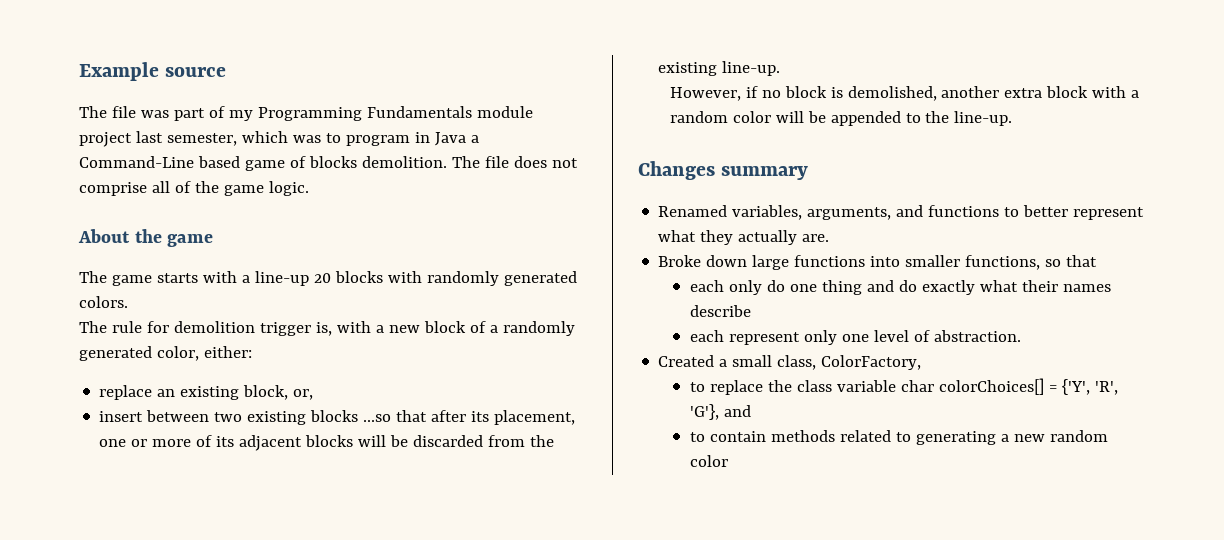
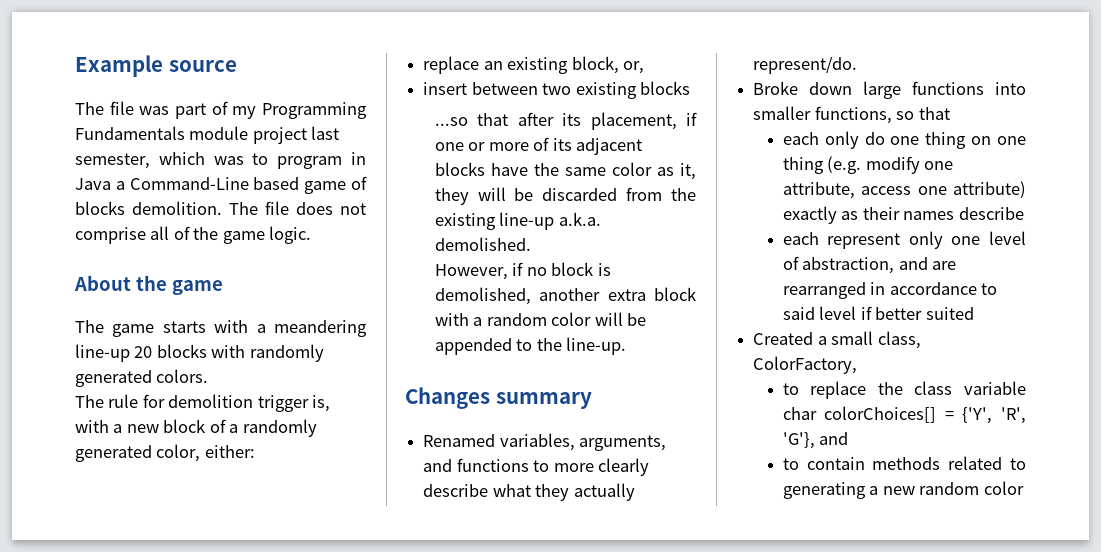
- The game starts with a line-up 20 blocks with randomly generated colors.
+ The game starts with a meandering line-up 20 blocks with randomly generated colors.
- insert between two existing blocks ...so that after its placement, one or more of its adjacent blocks will be discarded from the existing line-up.
+ insert between two existing blocks
+ ...so that after its placement, if one or more of its adjacent blocks have the same color as it, they will be discarded from the existing line-up a.k.a. demolished.
- Renamed variables, arguments, and functions to better represent what they actually are.
+ Renamed variables, arguments, and functions to more clearly describe what they actually represent/do.
- each only do one thing and do exactly what their names describe
+ each only do one thing on one thing (e.g. modify one attribute, access one attribute) exactly as their names describe
- each represent only one level of abstraction.
+ each represent only one level of abstraction, and are rearranged in accordance to said level if better suited

